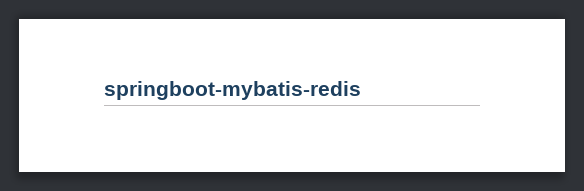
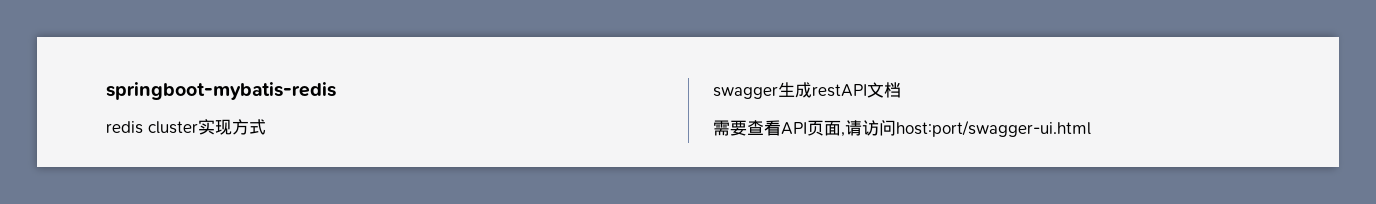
+ redis cluster实现方式
+ swagger生成restAPI文档
+ 需要查看API页面,请访问host:port/swagger-ui.html

